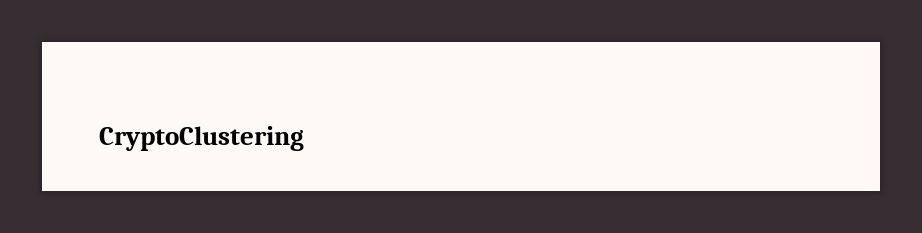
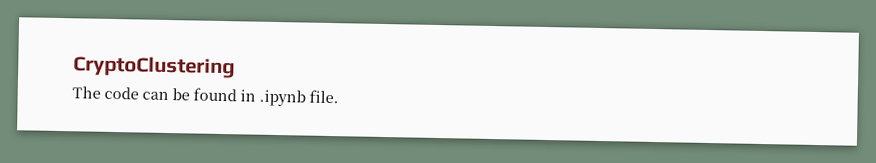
+ The code can be found in .ipynb file.

